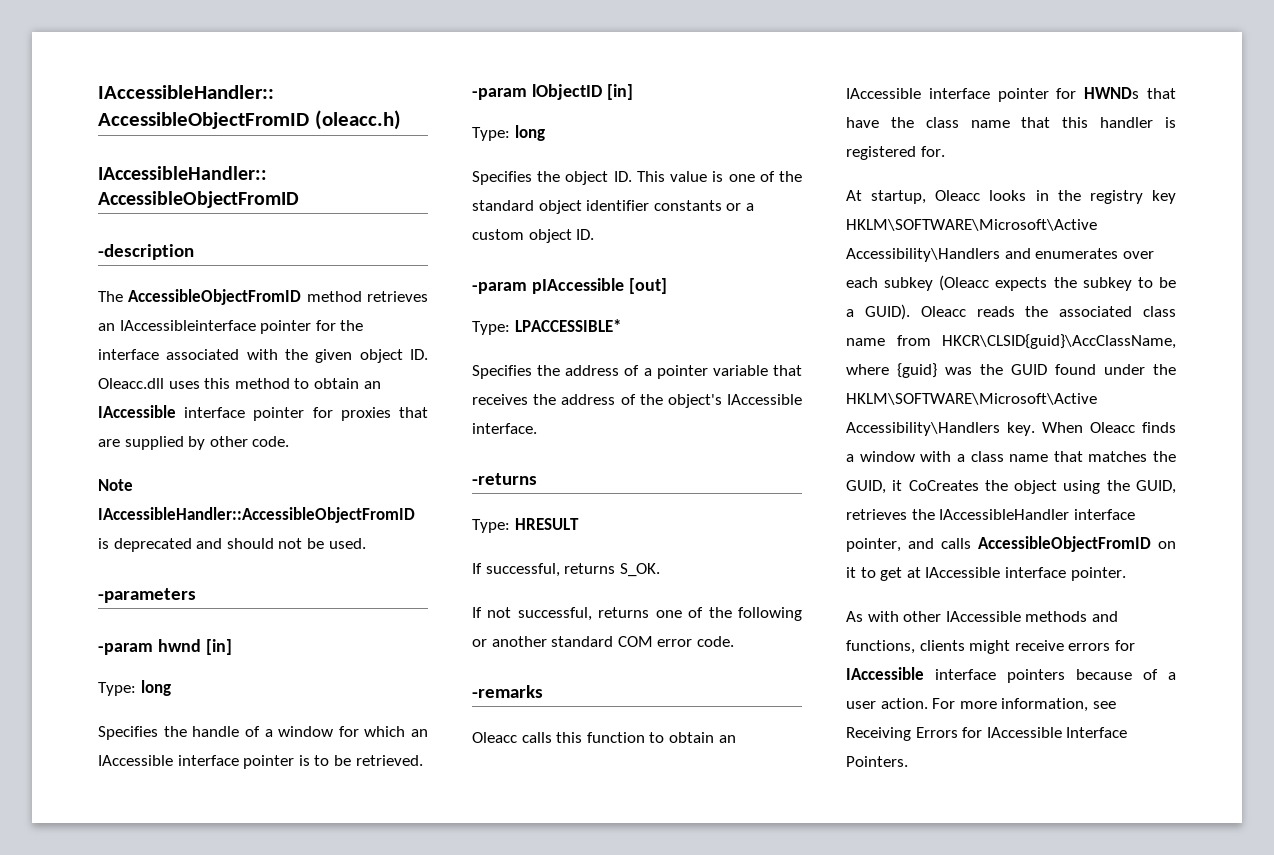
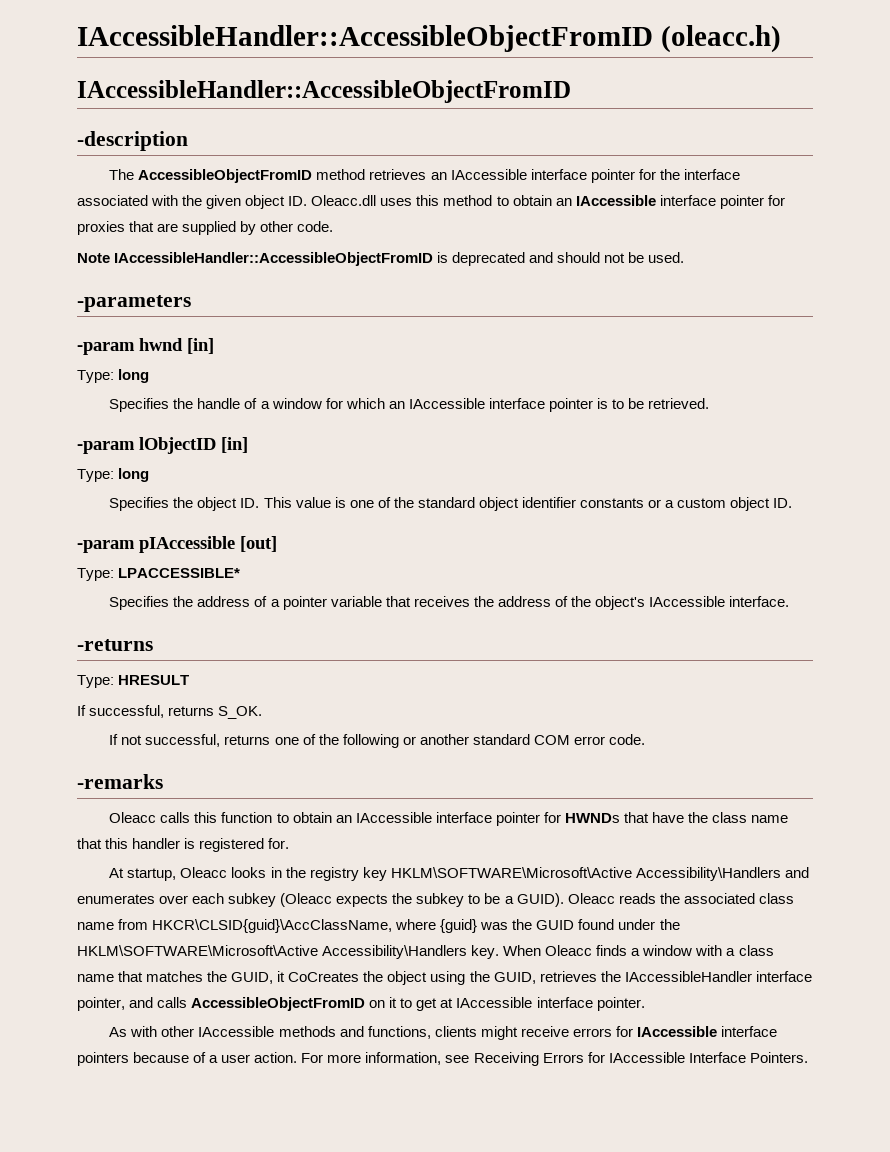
- The AccessibleObjectFromID method retrieves an IAccessibleinterface pointer for the interface associated with the given object ID. Oleacc.dll uses this method to obtain an IAccessible interface pointer for proxies that are supplied by other code.
+ The AccessibleObjectFromID method retrieves an IAccessible interface pointer for the interface associated with the given object ID. Oleacc.dll uses this method to obtain an IAccessible interface pointer for proxies that are supplied by other code.

